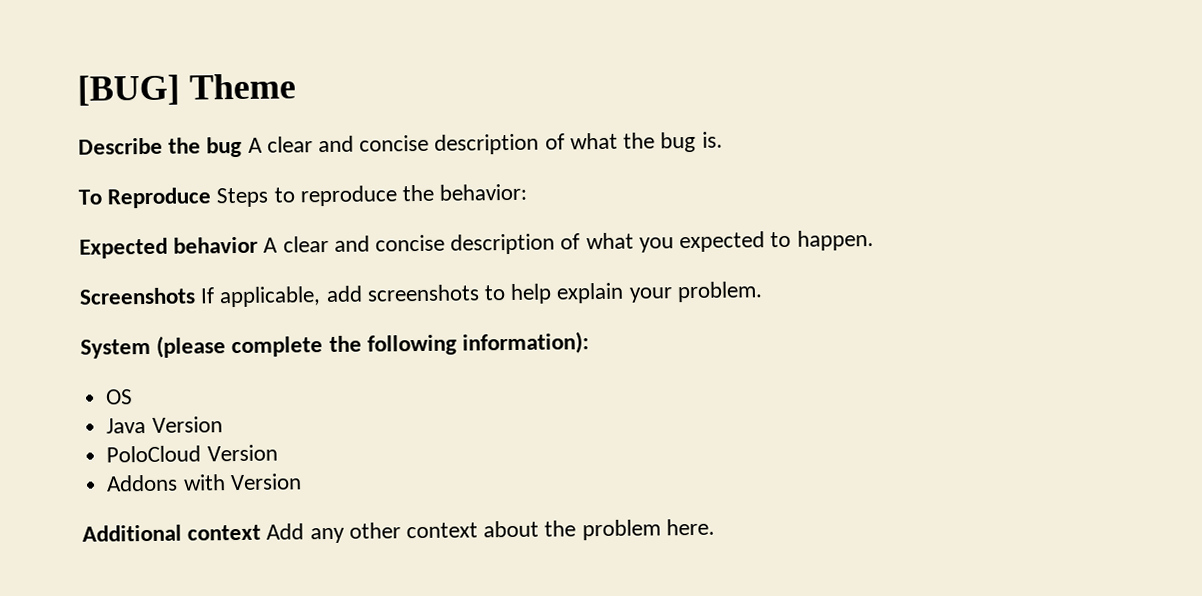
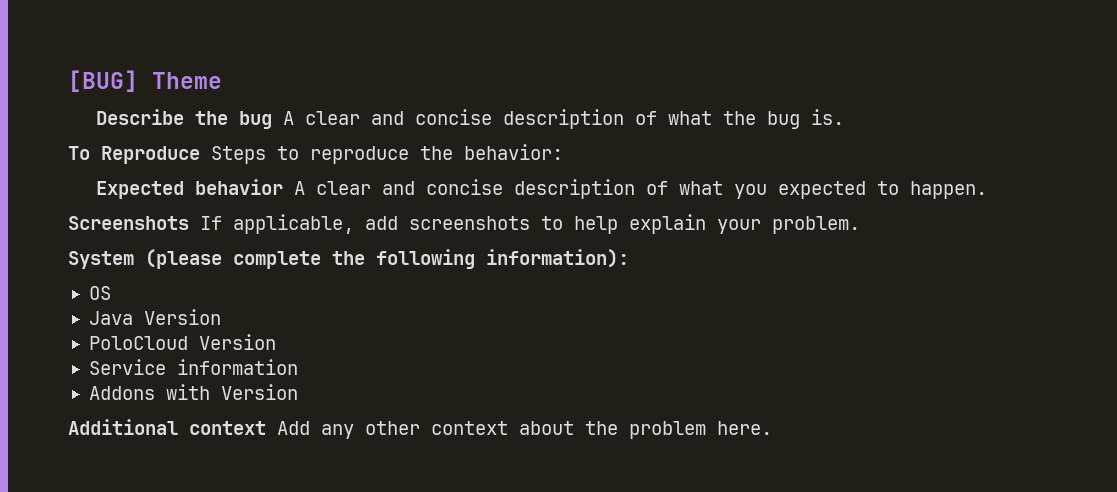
+ Service information

